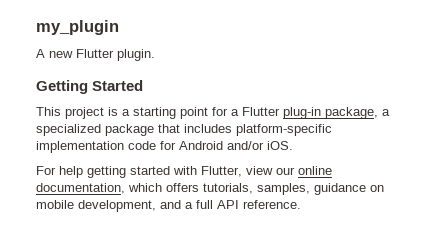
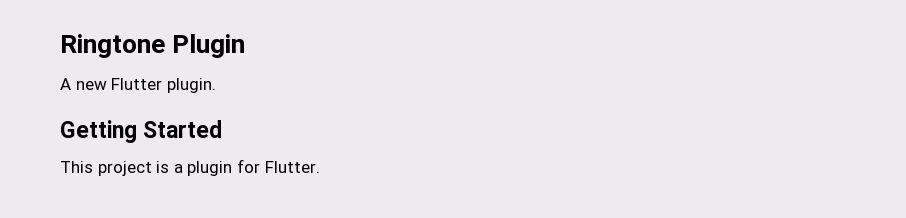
- my_plugin
+ Ringtone Plugin
- This project is a starting point for a Flutter plug-in package, a specialized package that includes platform-specific implementation code for Android and/or iOS.
- For help getting started with Flutter, view our online documentation, which offers tutorials, samples, guidance on mobile development, and a full API reference.
+ This project is a plugin for Flutter.

